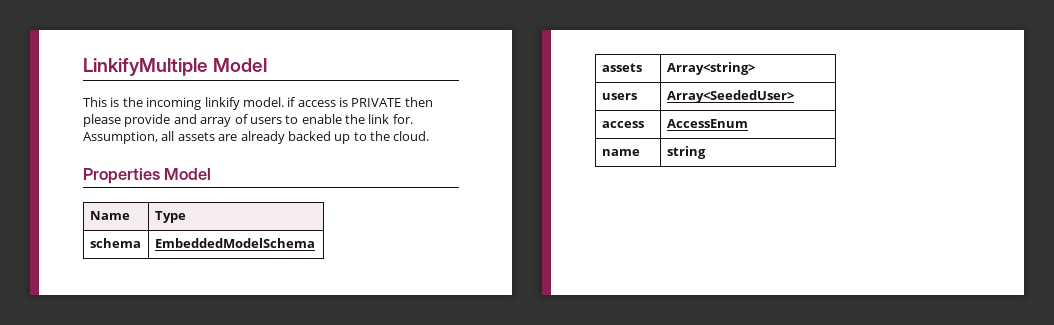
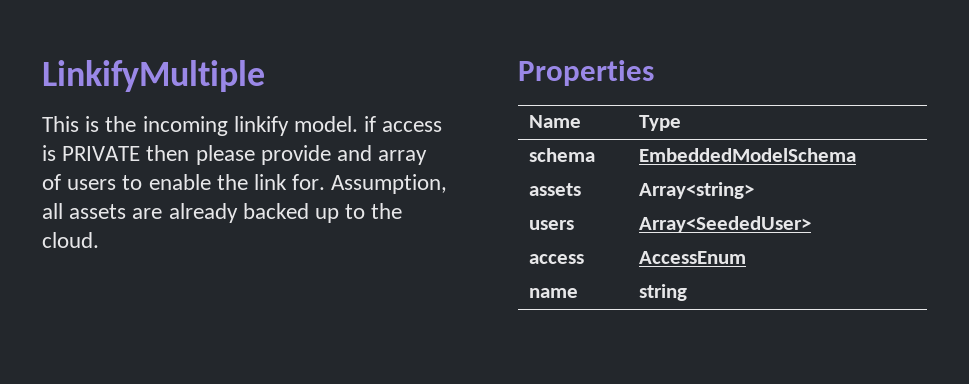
- LinkifyMultiple Model
+ LinkifyMultiple
- Properties Model
+ Properties

